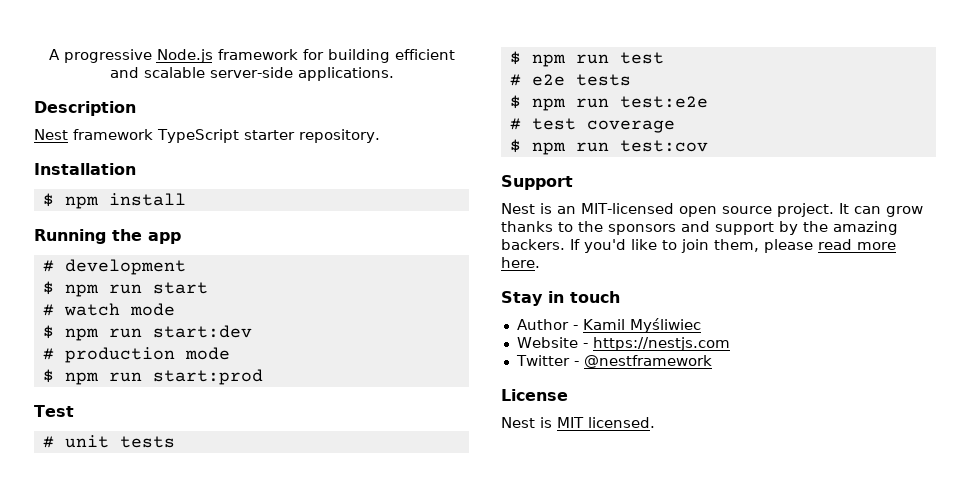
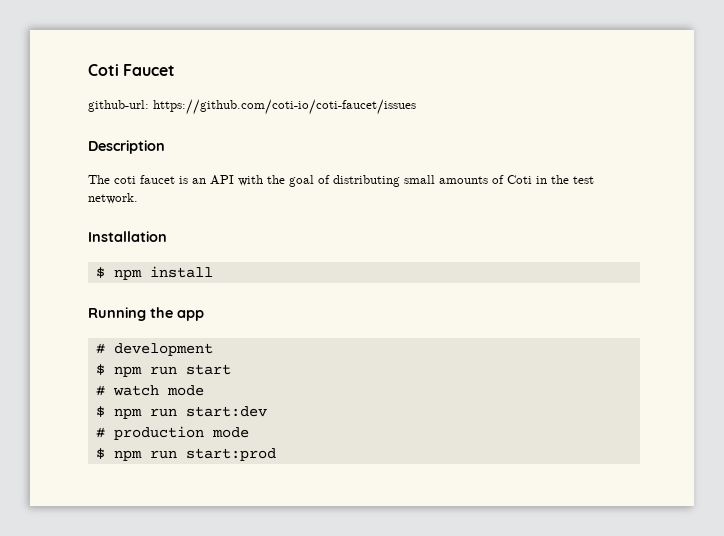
- A progressive Node.js framework for building efficient and scalable server-side applications.
+ Coti Faucet
+ github-url: https://github.com/coti-io/coti-faucet/issues
  Description
- Nest framework TypeScript starter repository.
+ The coti faucet is an API with the goal of distributing small amounts of Coti in the test network.
- Test
- # unit tests
- $ npm run test
- # e2e tests
- $ npm run test:e2e
- # test coverage
- $ npm run test:cov
- Support
- Nest is an MIT-licensed open source project. It can grow thanks to the sponsors and support by the amazing backers. If you'd like to join them, please read more here.
- Stay in touch
- Author - Kamil Myśliwiec
- Website - https://nestjs.com
- Twitter - @nestframework
- License
- Nest is MIT licensed.

